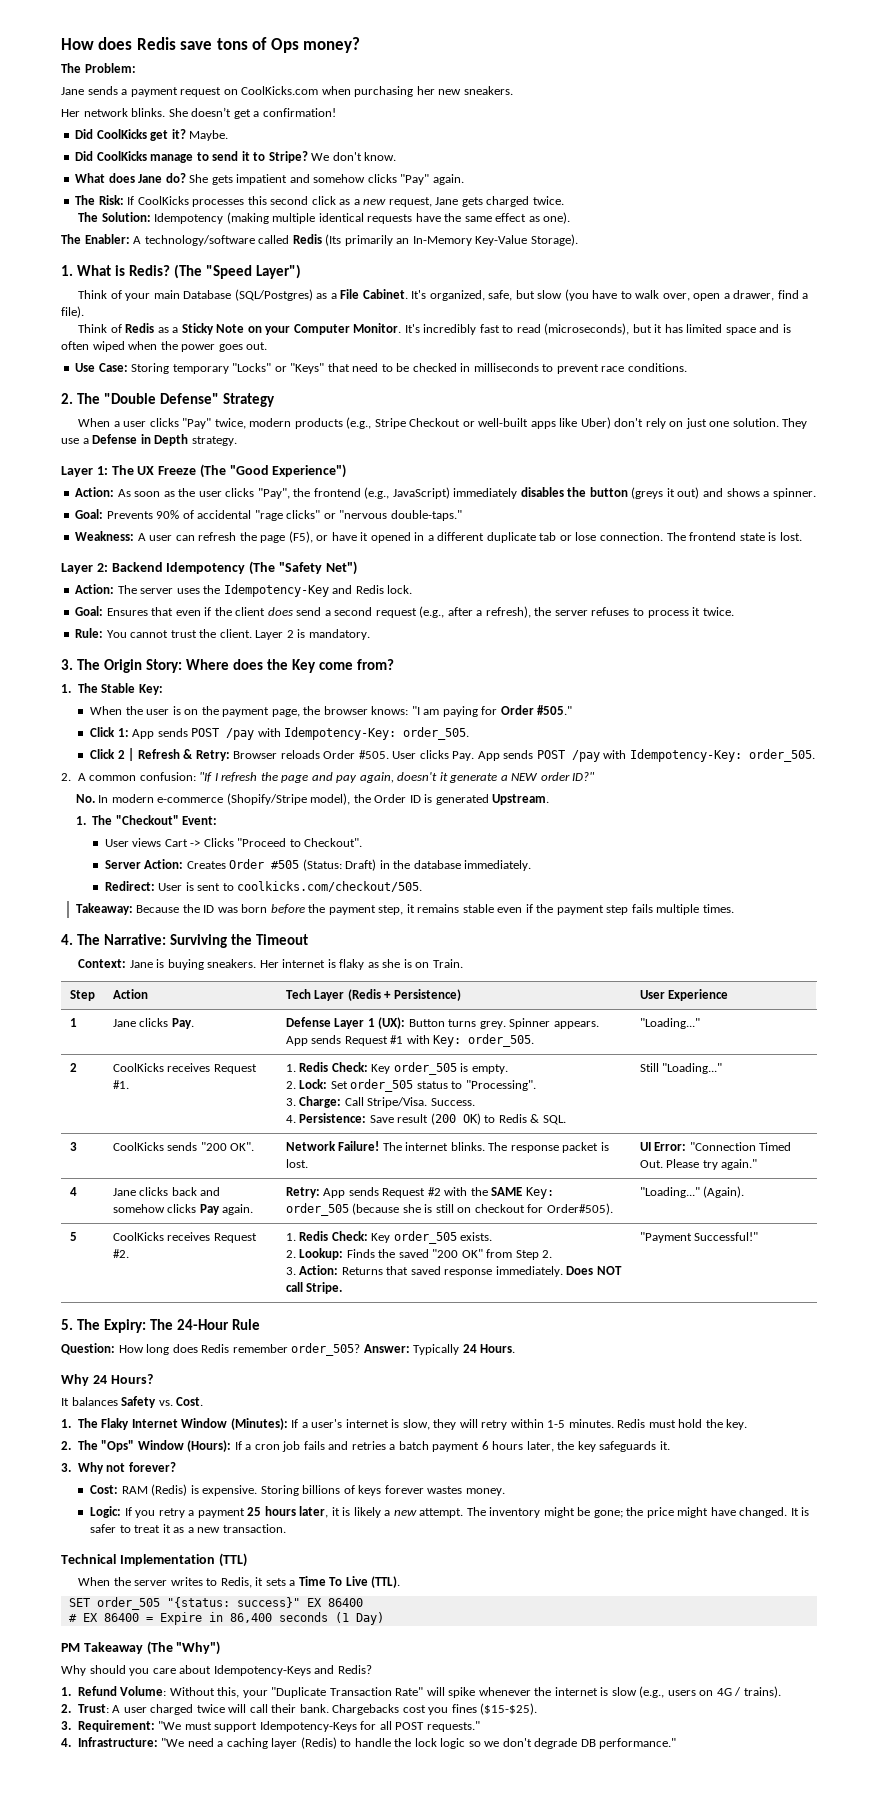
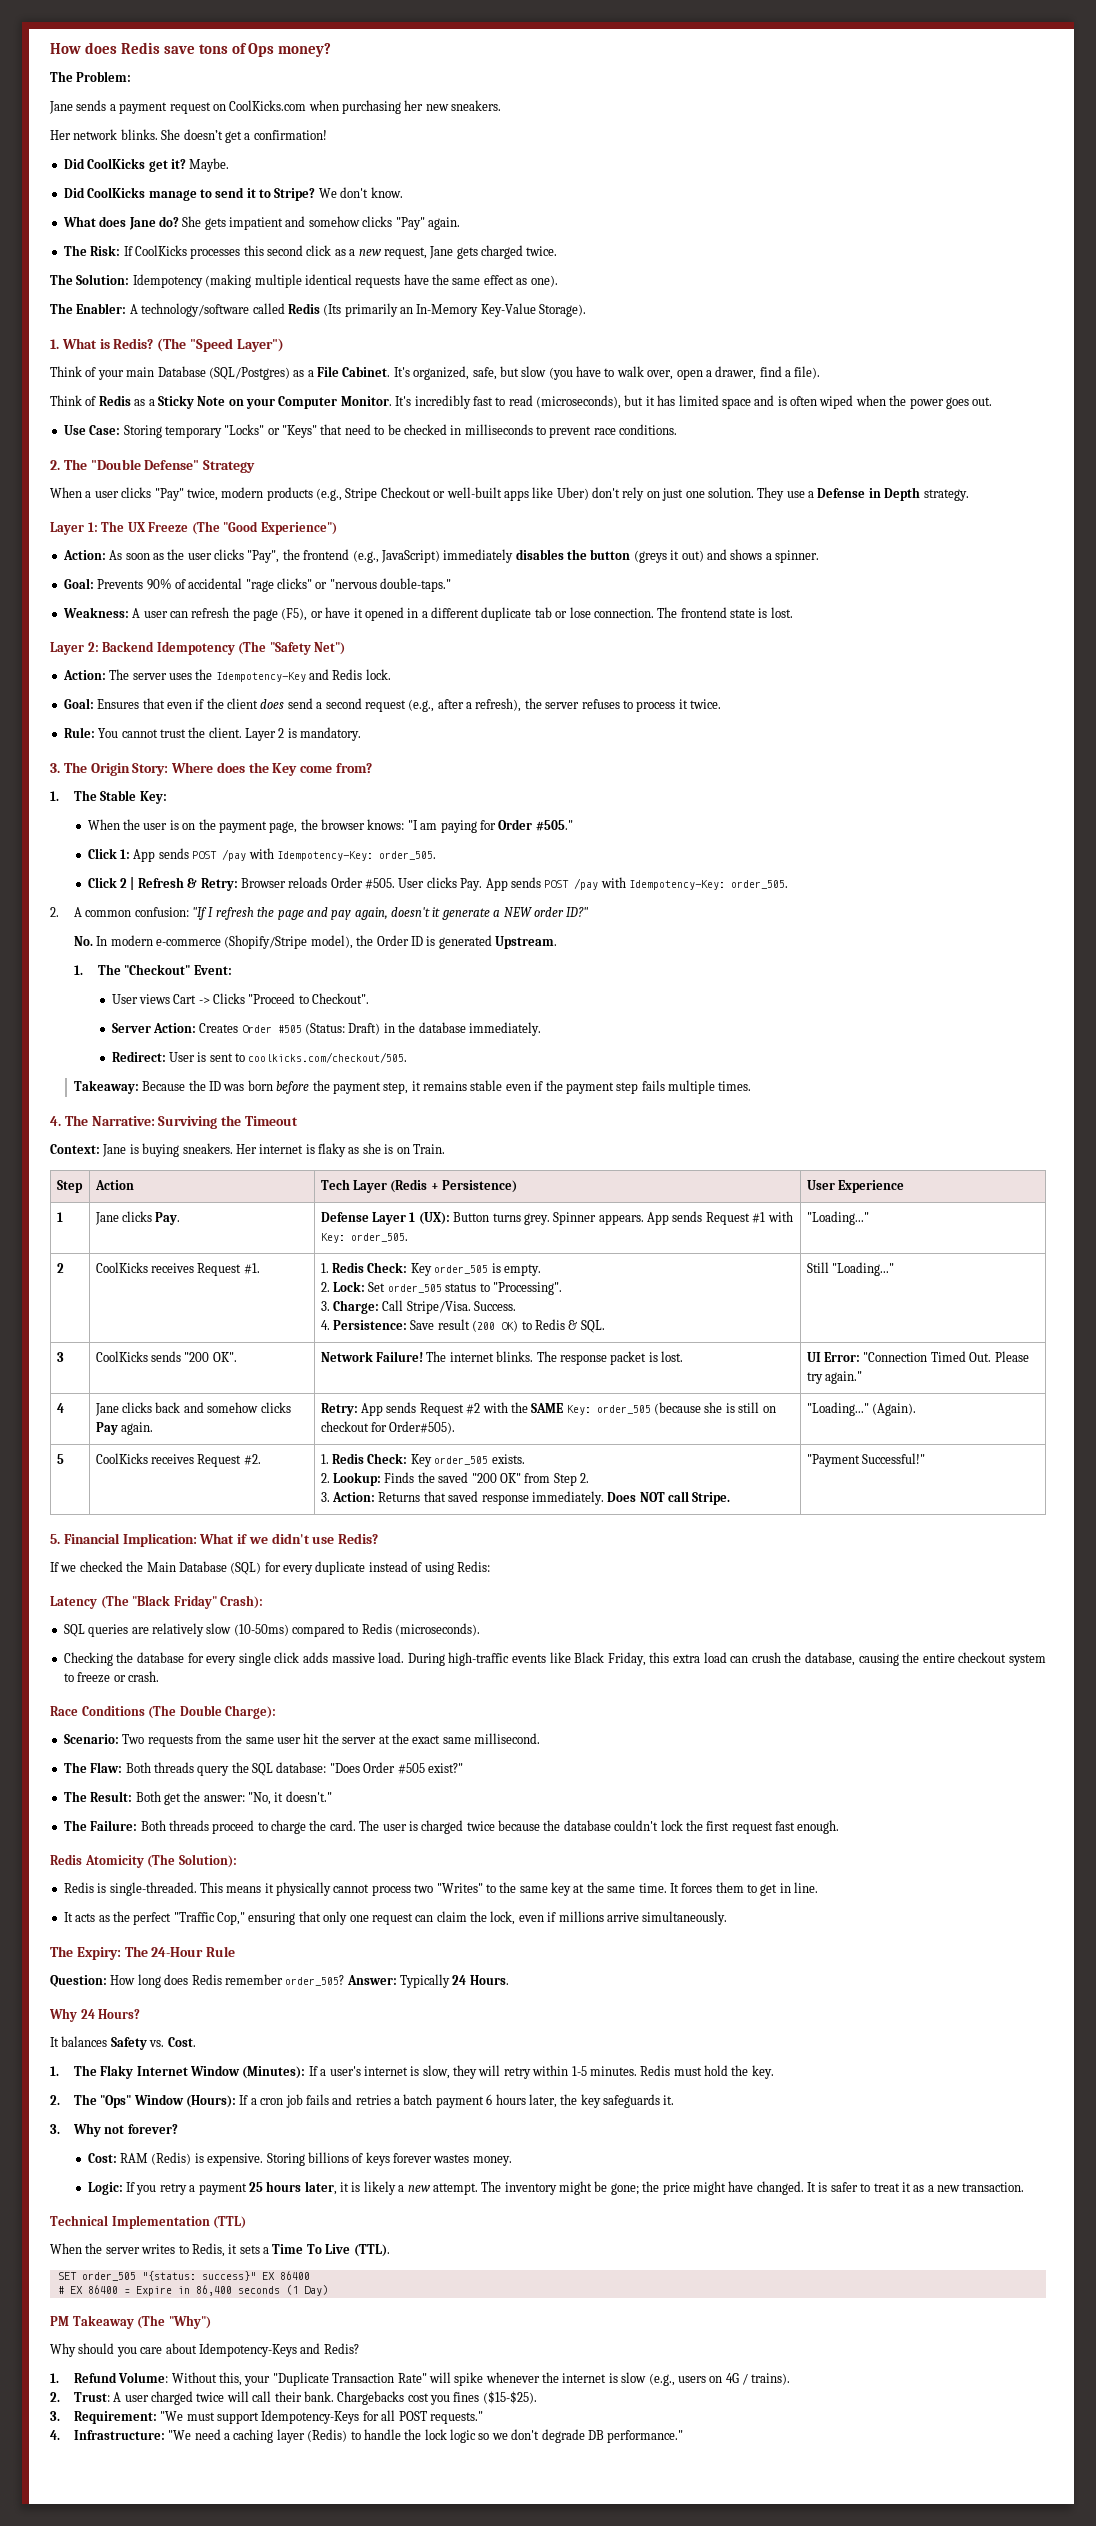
- 5. The Expiry: The 24-Hour Rule
+ 5. Financial Implication: What if we didn't use Redis?
+ If we checked the Main Database (SQL) for every duplicate instead of using Redis:
+ Latency (The "Black Friday" Crash):
+ SQL queries are relatively slow (10-50ms) compared to Redis (microseconds).
+ Checking the database for every single click adds massive load. During high-traffic events like Black Friday, this extra load can crush the database, causing the entire checkout system to freeze or crash.
+ Race Conditions (The Double Charge):
+ Scenario: Two requests from the same user hit the server at the exact same millisecond.
+ The Flaw: Both threads query the SQL database: "Does Order #505 exist?"
+ The Result: Both get the answer: "No, it doesn't."
+ The Failure: Both threads proceed to charge the card. The user is charged twice because the database couldn't lock the first request fast enough.
+ Redis Atomicity (The Solution):
+ Redis is single-threaded. This means it physically cannot process two "Writes" to the same key at the same time. It forces them to get in line.
+ It acts as the perfect "Traffic Cop," ensuring that only one request can claim the lock, even if millions arrive simultaneously.
+ The Expiry: The 24-Hour Rule

